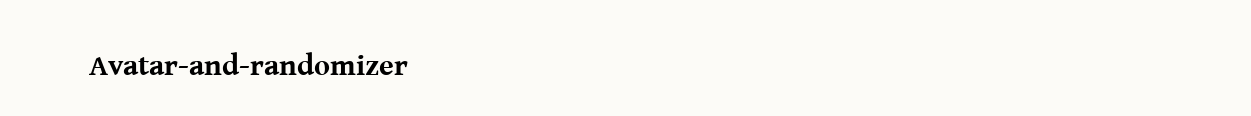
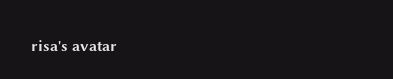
- Avatar-and-randomizer
+ risa's avatar

